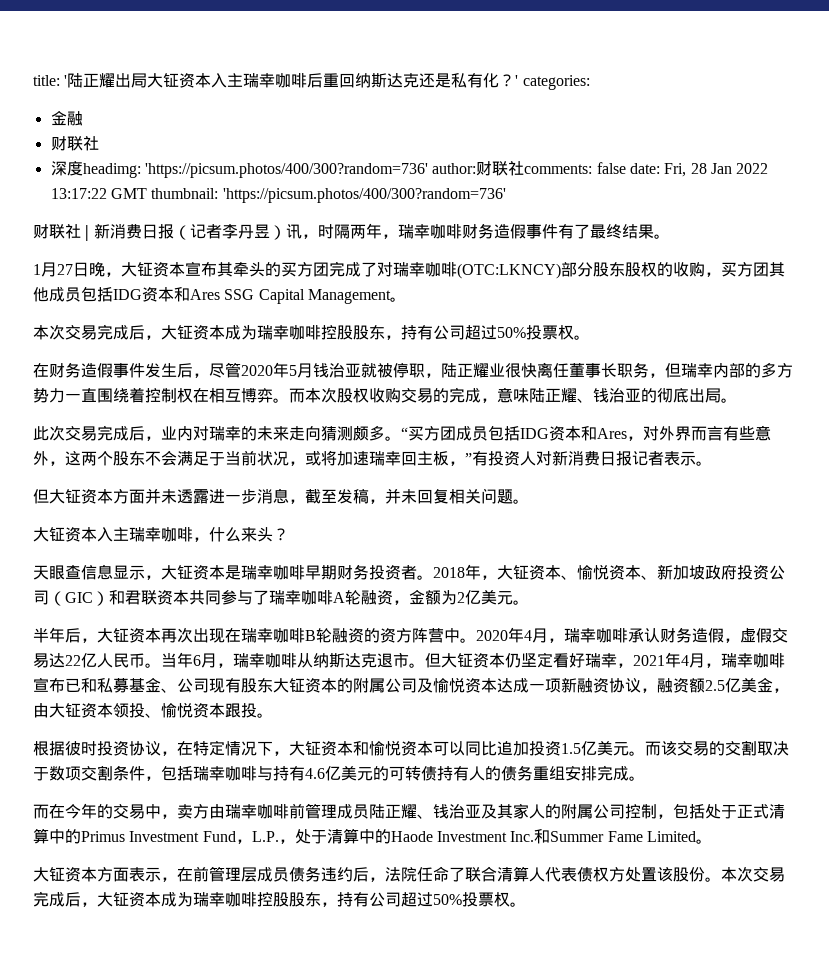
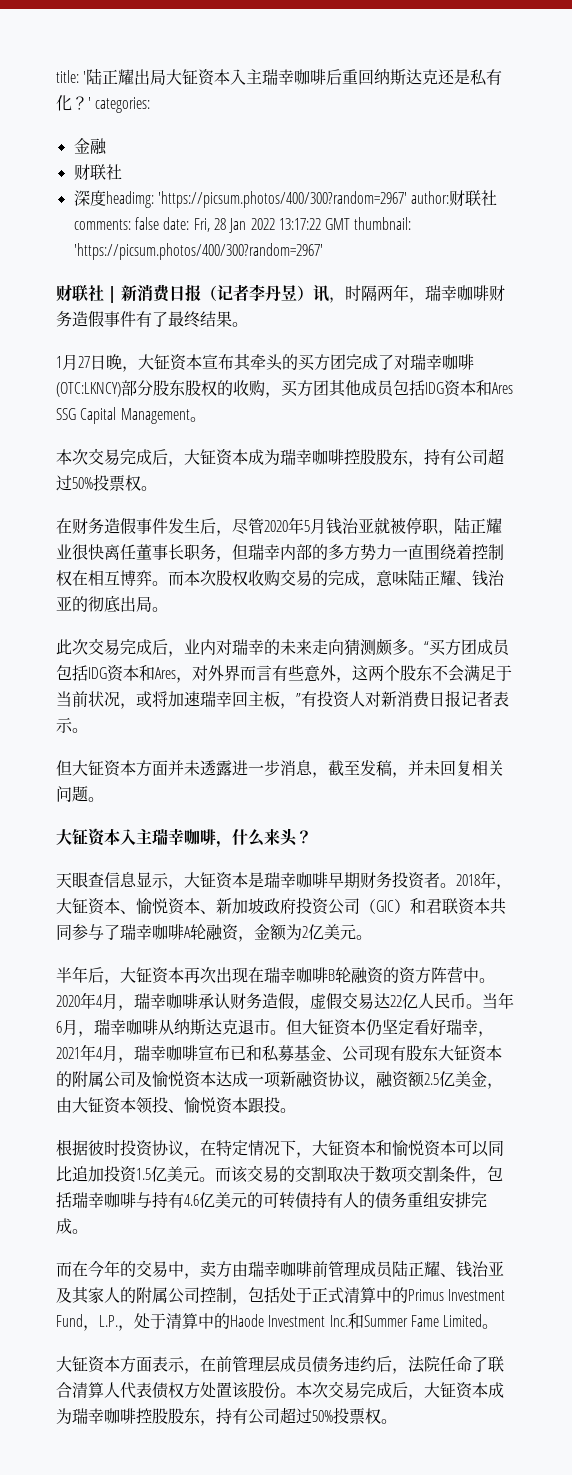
- 深度headimg: 'https://picsum.photos/400/300?random=736' author:财联社comments: false date: Fri, 28 Jan 2022 13:17:22 GMT thumbnail: 'https://picsum.photos/400/300?random=736'
+ 深度headimg: 'https://picsum.photos/400/300?random=2967' author:财联社comments: false date: Fri, 28 Jan 2022 13:17:22 GMT thumbnail: 'https://picsum.photos/400/300?random=2967'

